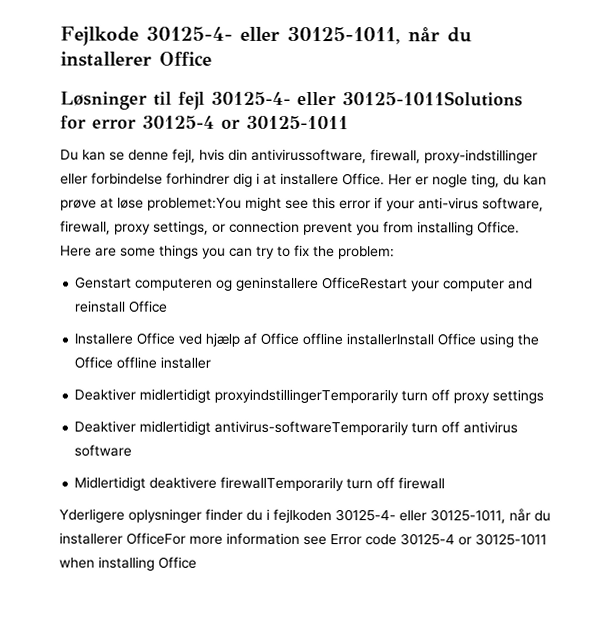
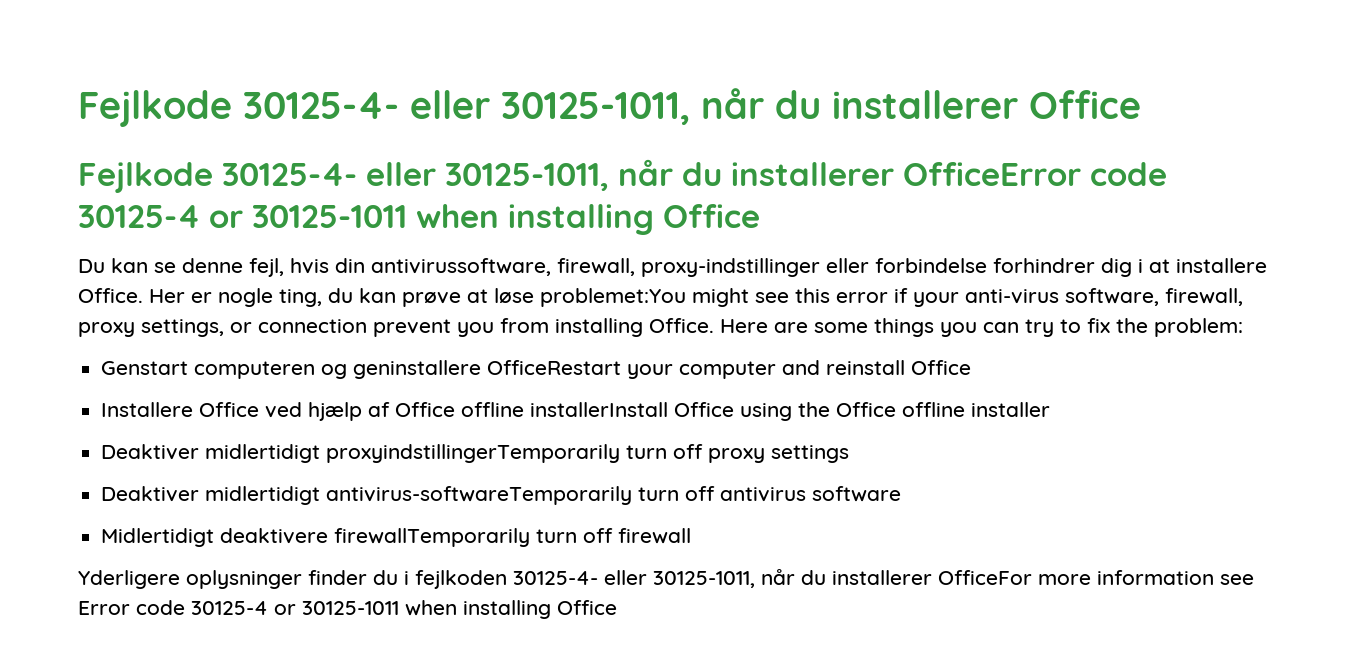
- Løsninger til fejl 30125-4- eller 30125-1011Solutions for error 30125-4 or 30125-1011
+ Fejlkode 30125-4- eller 30125-1011, når du installerer OfficeError code 30125-4 or 30125-1011 when installing Office

